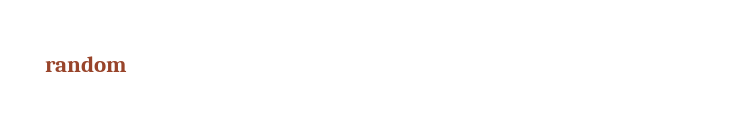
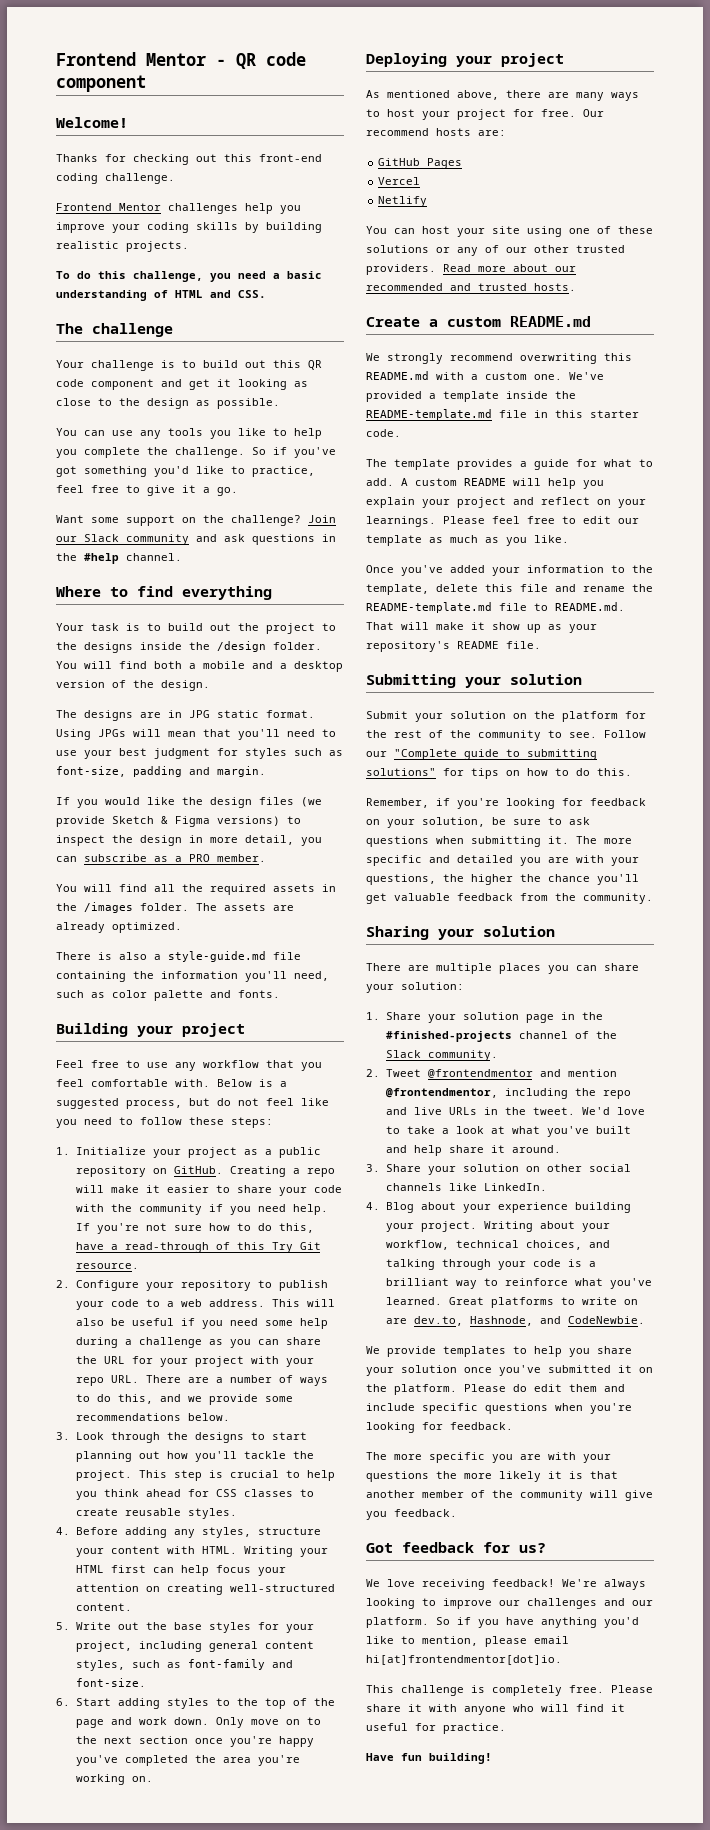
- random
+ Frontend Mentor - QR code component
+ Welcome!
+ Thanks for checking out this front-end coding challenge.
+ Frontend Mentor challenges help you improve your coding skills by building realistic projects.
+ To do this challenge, you need a basic understanding of HTML and CSS.
+ The challenge
+ Your challenge is to build out this QR code component and get it looking as close to the design as possible.
+ You can use any tools you like to help you complete the challenge. So if you've got something you'd like to practice, feel free to give it a go.
+ Want some support on the challenge? Join our Slack community and ask questions in the #help channel.
+ Where to find everything
+ Your task is to build out the project to the designs inside the /design folder. You will find both a mobile and a desktop version of the design.
+ The designs are in JPG static format. Using JPGs will mean that you'll need to use your best judgment for styles such as font-size, padding and margin.
+ If you would like the design files (we provide Sketch & Figma versions) to inspect the design in more detail, you can subscribe as a PRO member.
+ You will find all the required assets in the /images folder. The assets are already optimized.
+ There is also a style-guide.md file containing the information you'll need, such as color palette and fonts.
+ Building your project
+ Feel free to use any workflow that you feel comfortable with. Below is a suggested process, but do not feel like you need to follow these steps:
+ 1. Initialize your project as a public repository on GitHub. Creating a repo will make it easier to share your code with the community if you need help. If you're not sure how to do this, have a read-through of this Try Git resource.
+ 2. Configure your repository to publish your code to a web address. This will also be useful if you need some help during a challenge as you can share the URL for your project with your repo URL. There are a number of ways to do this, and we provide some recommendations below.
+ 3. Look through the designs to start planning out how you'll tackle the project. This step is crucial to help you think ahead for CSS classes to create reusable styles.
+ 4. Before adding any styles, structure your content with HTML. Writing your HTML first can help focus your attention on creating well-structured content.
+ 5. Write out the base styles for your project, including general content styles, such as font-family and font-size.
+ 6. Start adding styles to the top of the page and work down. Only move on to the next section once you're happy you've completed the area you're working on.
+ Deploying your project
+ As mentioned above, there are many ways to host your project for free. Our recommend hosts are:
+ GitHub Pages
+ Vercel
+ Netlify
+ You can host your site using one of these solutions or any of our other trusted providers. Read more about our recommended and trusted hosts.
+ Create a custom README.md
+ We strongly recommend overwriting this README.md with a custom one. We've provided a template inside the README-template.md file in this starter code.
+ The template provides a guide for what to add. A custom README will help you explain your project and reflect on your learnings. Please feel free to edit our template as much as you like.
+ Once you've added your information to the template, delete this file and rename the README-template.md file to README.md. That will make it show up as your repository's README file.
+ Submitting your solution
+ Submit your solution on the platform for the rest of the community to see. Follow our "Complete guide to submitting solutions" for tips on how to do this.
+ Remember, if you're looking for feedback on your solution, be sure to ask questions when submitting it. The more specific and detailed you are with your questions, the higher the chance you'll get valuable feedback from the community.
+ Sharing your solution
+ There are multiple places you can share your solution:
+ 1. Share your solution page in the #finished-projects channel of the Slack community.
+ 2. Tweet @frontendmentor and mention @frontendmentor, including the repo and live URLs in the tweet. We'd love to take a look at what you've built and help share it around.
+ 3. Share your solution on other social channels like LinkedIn.
+ 4. Blog about your experience building your project. Writing about your workflow, technical choices, and talking through your code is a brilliant way to reinforce what you've learned. Great platforms to write on are dev.to, Hashnode, and CodeNewbie.
+ We provide templates to help you share your solution once you've submitted it on the platform. Please do edit them and include specific questions when you're looking for feedback.
+ The more specific you are with your questions the more likely it is that another member of the community will give you feedback.
+ Got feedback for us?
+ We love receiving feedback! We're always looking to improve our challenges and our platform. So if you have anything you'd like to mention, please email hi[at]frontendmentor[dot]io.
+ This challenge is completely free. Please share it with anyone who will find it useful for practice.
+ Have fun building!

